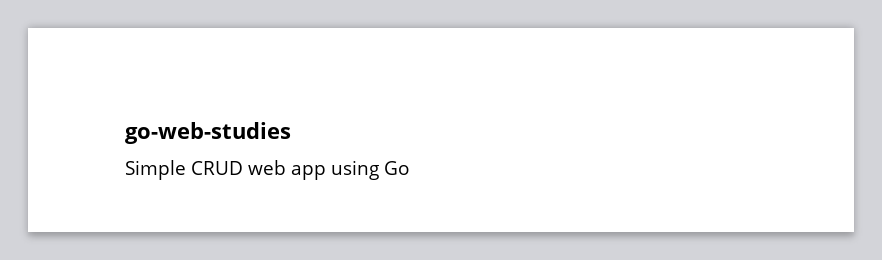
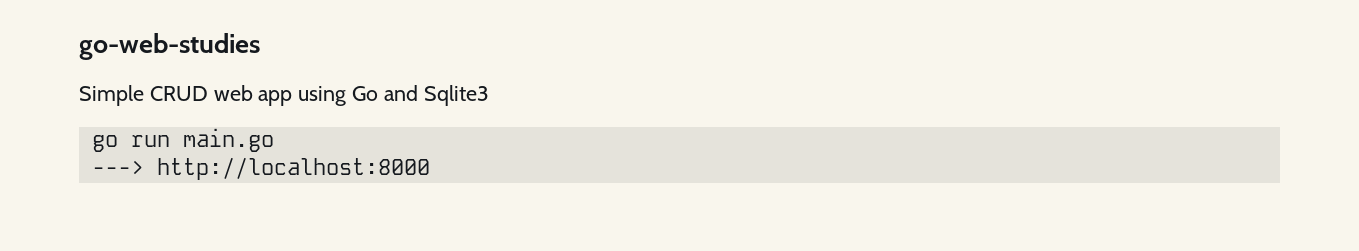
- Simple CRUD web app using Go
+ Simple CRUD web app using Go and Sqlite3
+ go run main.go
+ ---> http://localhost:8000

